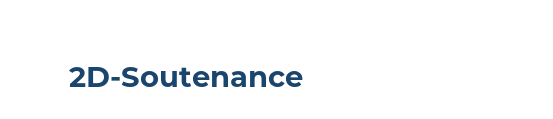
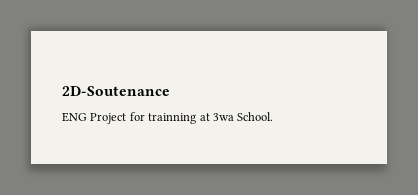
+ ENG Project for trainning at 3wa School.

